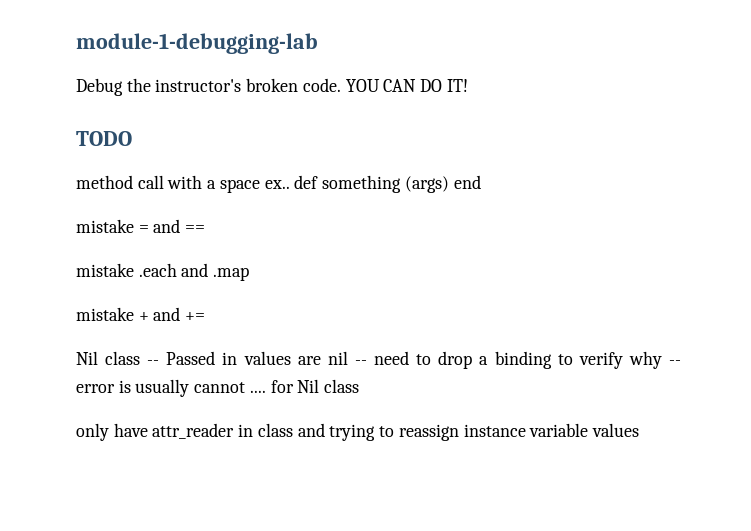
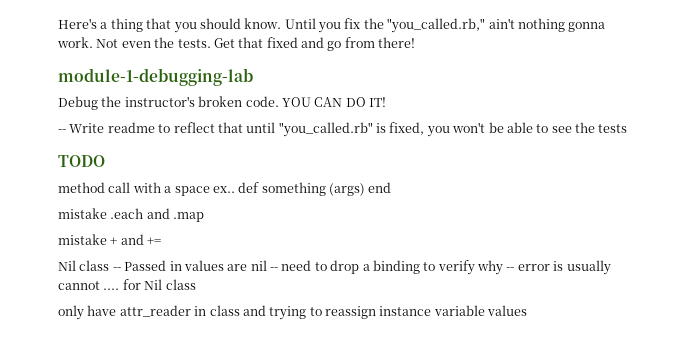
+ Here's a thing that you should know. Until you fix the "you_called.rb," ain't nothing gonna work. Not even the tests. Get that fixed and go from there!
+ -- Write readme to reflect that until "you_called.rb" is fixed, you won't be able to see the tests
- mistake = and ==

